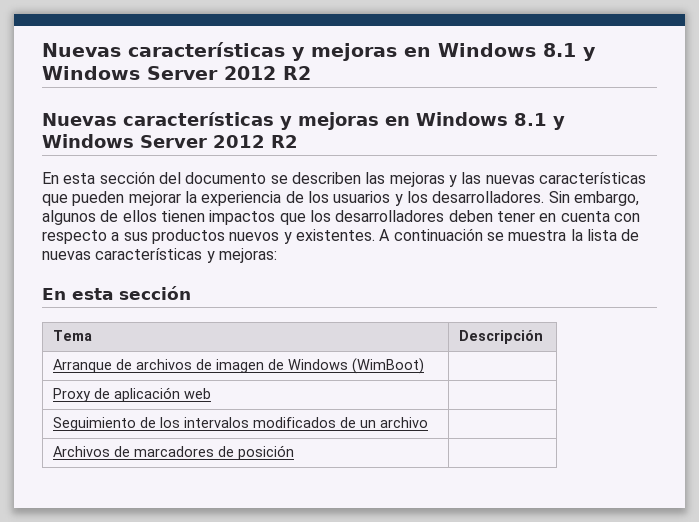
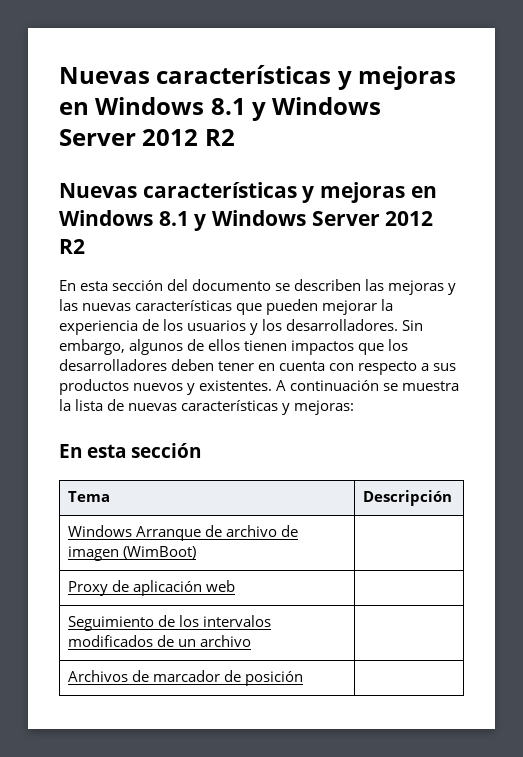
- Arranque de archivos de imagen de Windows (WimBoot) |
+ Windows Arranque de archivo de imagen (WimBoot) |
- Archivos de marcadores de posición |
+ Archivos de marcador de posición |

